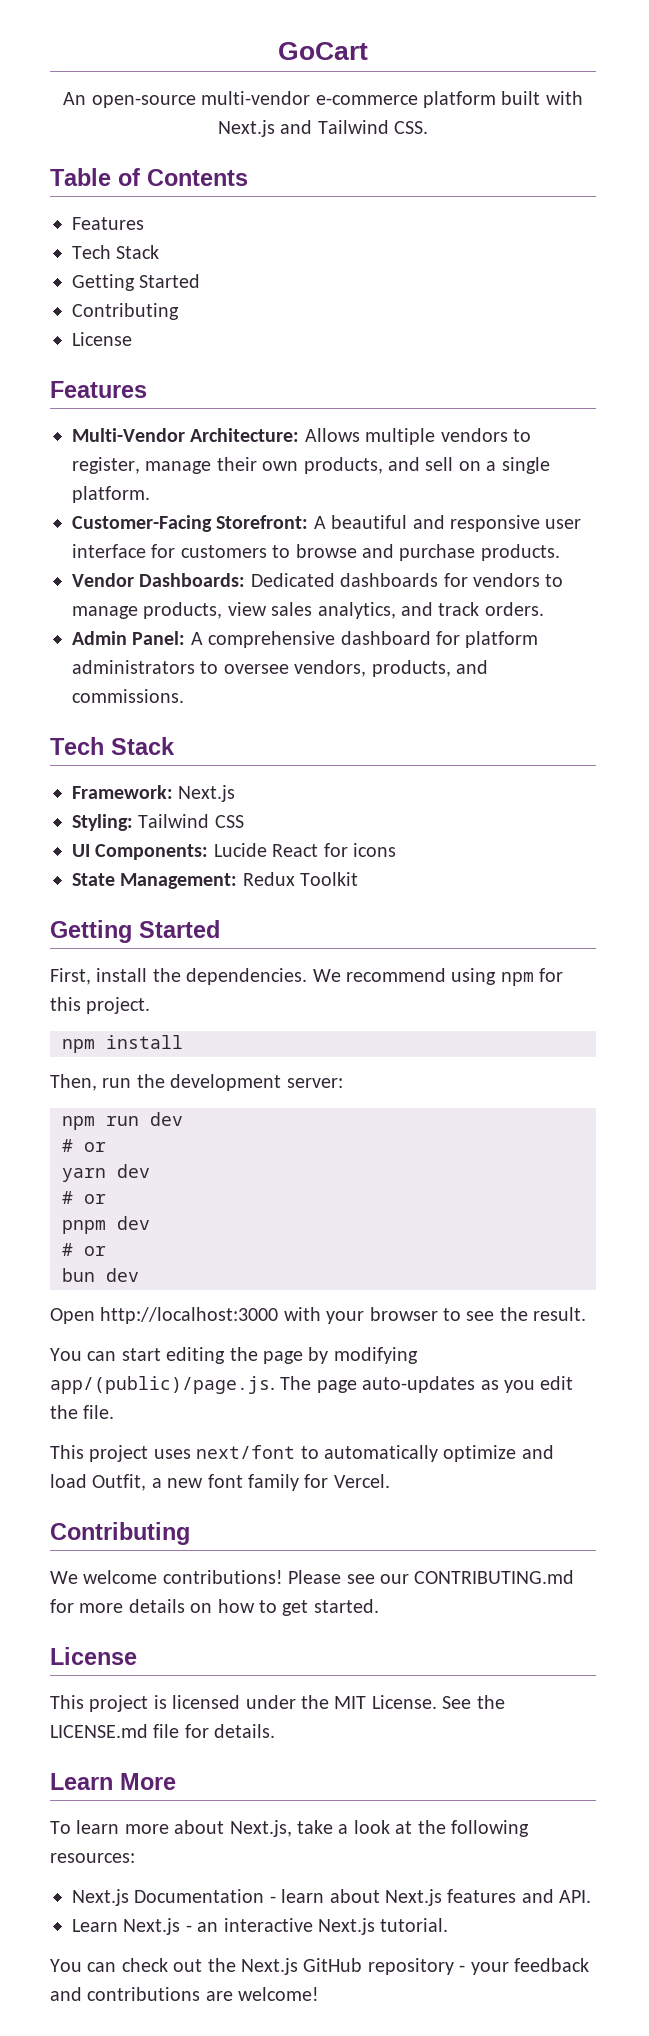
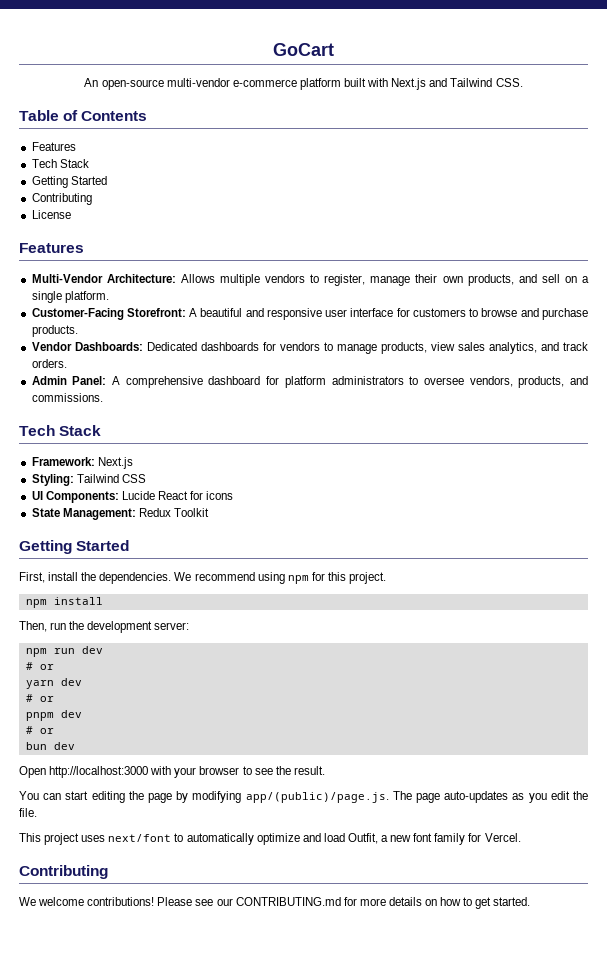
  Please see our CONTRIBUTING.md for more details on how to get started.
- License
- This project is licensed under the MIT License. See the LICENSE.md file for details.
- Learn More
- To learn more about Next.js, take a look at the following resources:
- Next.js Documentation - learn about Next.js features and API.
- Learn Next.js - an interactive Next.js tutorial.
- You can check out the Next.js GitHub repository - your feedback and contributions are welcome!

